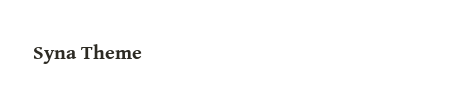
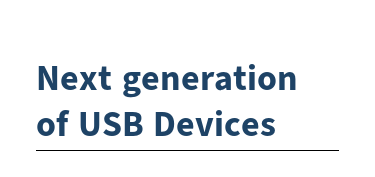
- Syna Theme
+ Next generation of USB Devices

